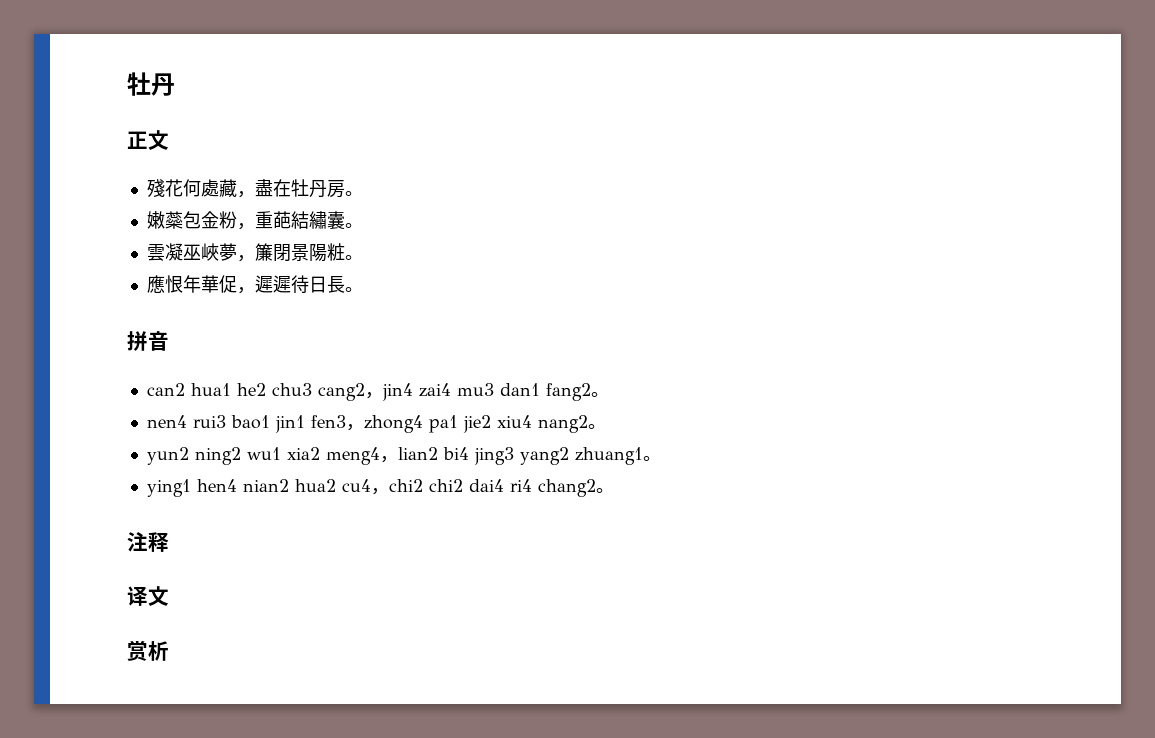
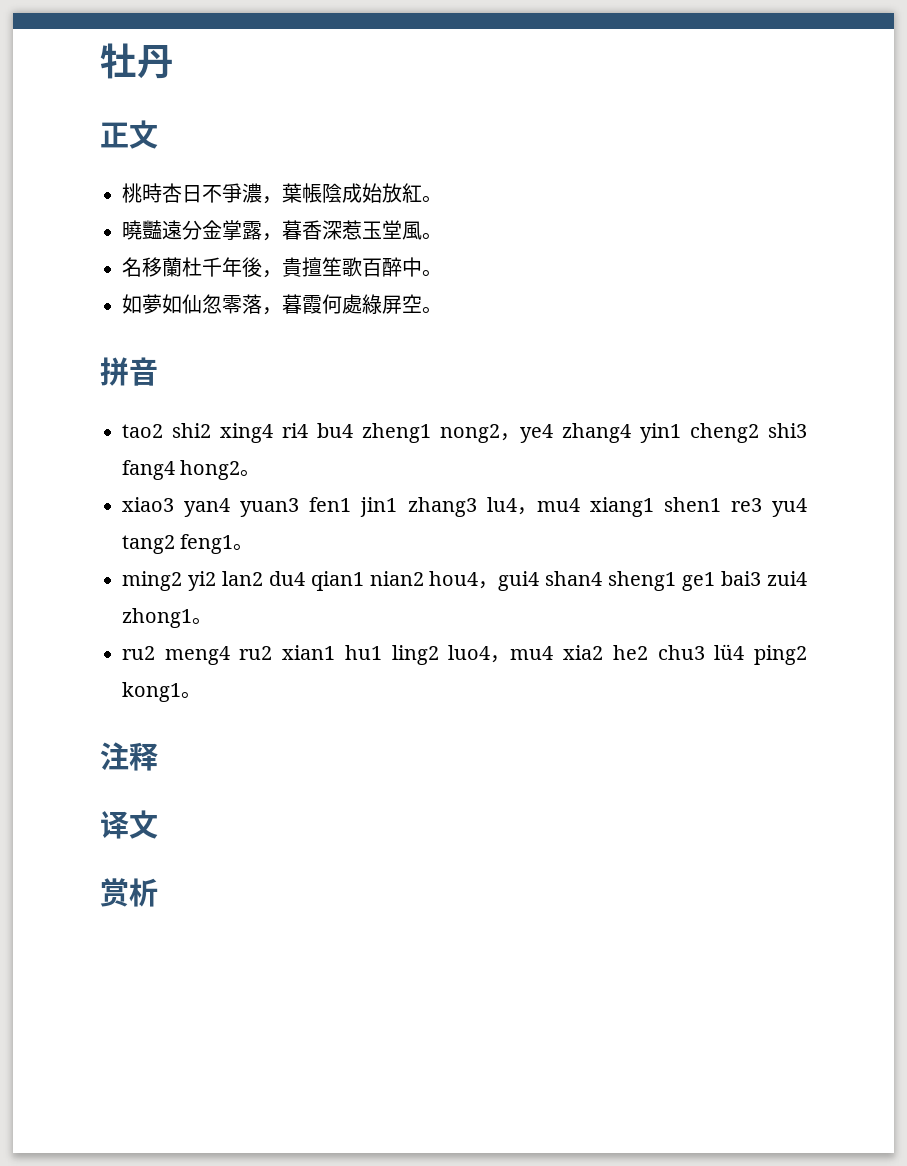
- 殘花何處藏，盡在牡丹房。
- 嫩蘂包金粉，重葩結繡囊。
- 雲凝巫峽夢，簾閉景陽粧。
- 應恨年華促，遲遲待日長。
+ 桃時杏日不爭濃，葉帳陰成始放紅。
+ 曉豔遠分金掌露，暮香深惹玉堂風。
+ 名移蘭杜千年後，貴擅笙歌百醉中。
+ 如夢如仙忽零落，暮霞何處綠屏空。
  拼音
- can2 hua1 he2 chu3 cang2，jin4 zai4 mu3 dan1 fang2。
- nen4 rui3 bao1 jin1 fen3，zhong4 pa1 jie2 xiu4 nang2。
- yun2 ning2 wu1 xia2 meng4，lian2 bi4 jing3 yang2 zhuang1。
- ying1 hen4 nian2 hua2 cu4，chi2 chi2 dai4 ri4 chang2。
+ tao2 shi2 xing4 ri4 bu4 zheng1 nong2，ye4 zhang4 yin1 cheng2 shi3 fang4 hong2。
+ xiao3 yan4 yuan3 fen1 jin1 zhang3 lu4，mu4 xiang1 shen1 re3 yu4 tang2 feng1。
+ ming2 yi2 lan2 du4 qian1 nian2 hou4，gui4 shan4 sheng1 ge1 bai3 zui4 zhong1。
+ ru2 meng4 ru2 xian1 hu1 ling2 luo4，mu4 xia2 he2 chu3 lü4 ping2 kong1。

